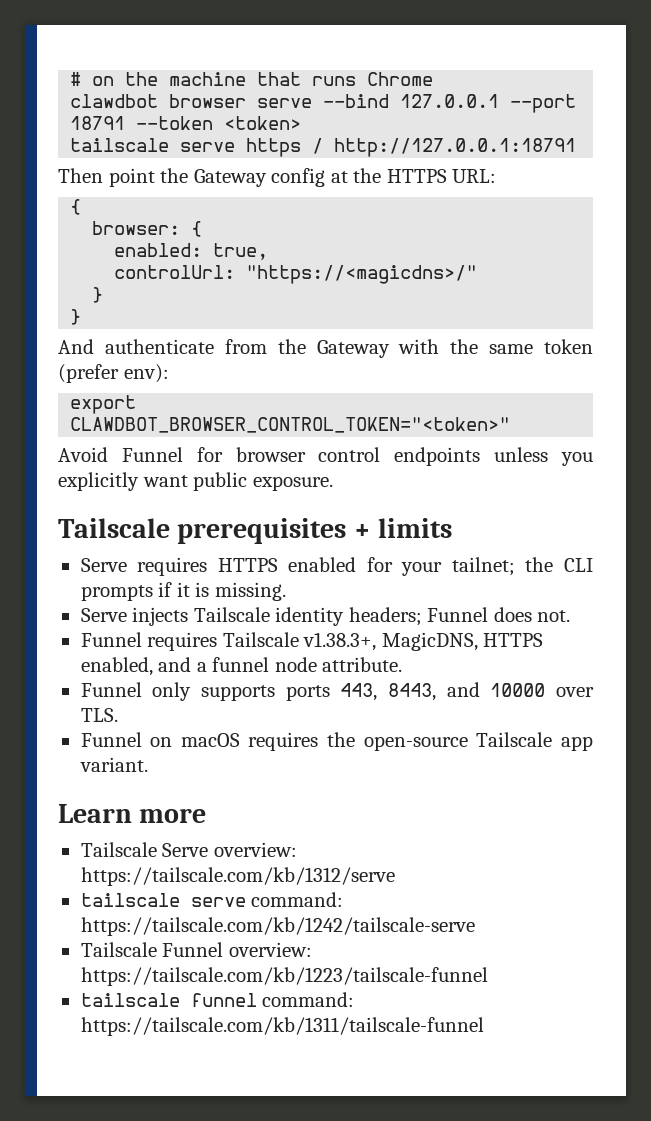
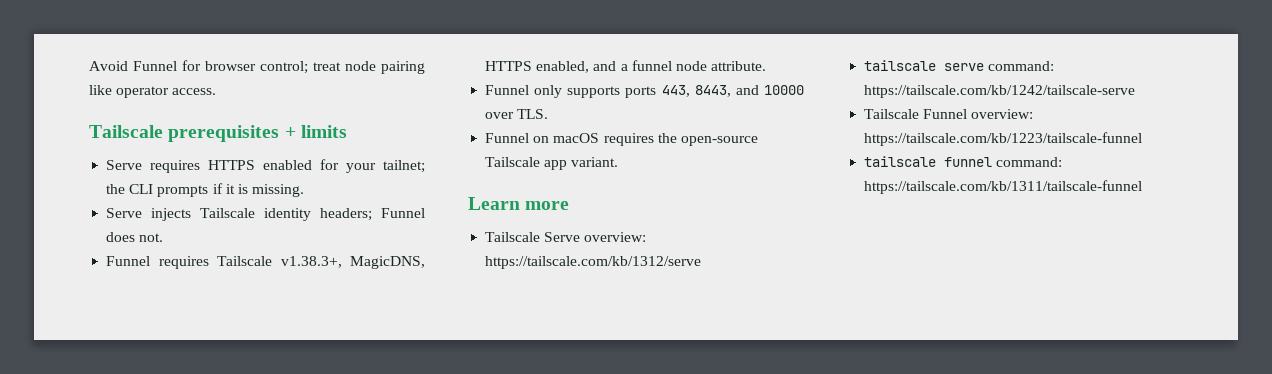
- # on the machine that runs Chrome
- clawdbot browser serve --bind 127.0.0.1 --port 18791 --token <token>
- tailscale serve https / http://127.0.0.1:18791
- Then point the Gateway config at the HTTPS URL:
- {
- browser: {
- enabled: true,
- controlUrl: "https://<magicdns>/"
- }
- }
- And authenticate from the Gateway with the same token (prefer env):
- export CLAWDBOT_BROWSER_CONTROL_TOKEN="<token>"
- Avoid Funnel for browser control endpoints unless you explicitly want public exposure.
+ Avoid Funnel for browser control; treat node pairing like operator access.

